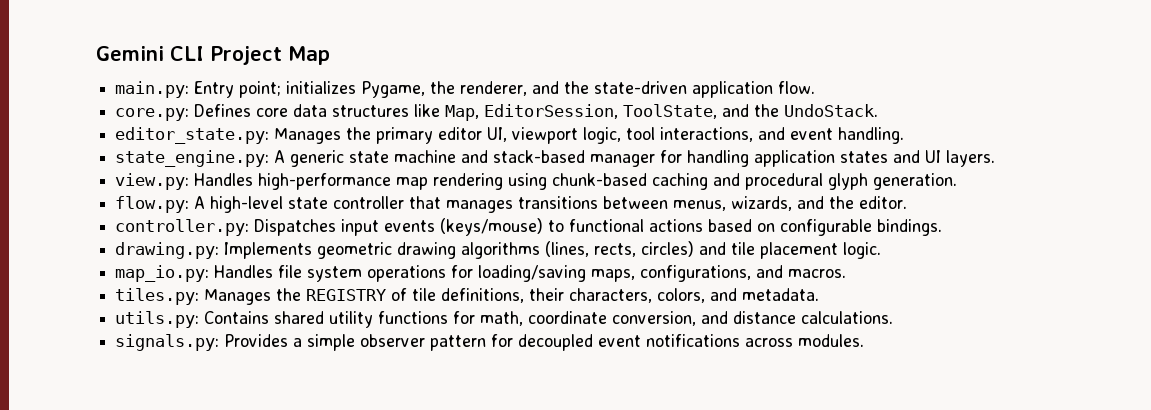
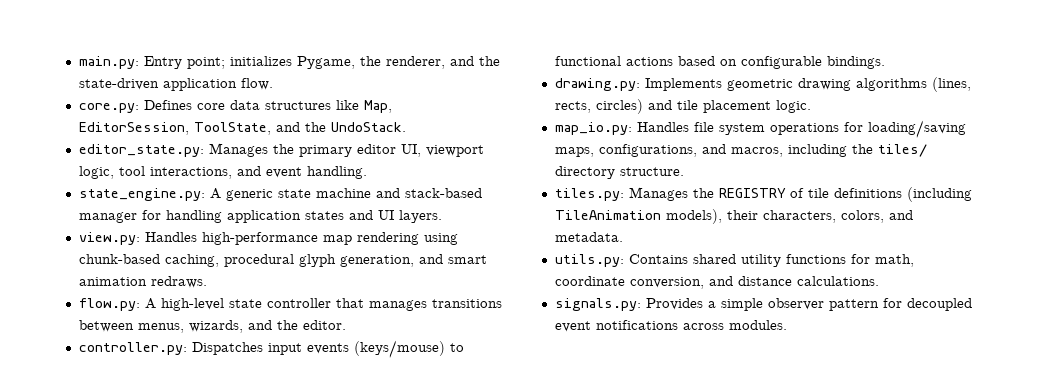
- Gemini CLI Project Map
- view.py: Handles high-performance map rendering using chunk-based caching and procedural glyph generation.
+ view.py: Handles high-performance map rendering using chunk-based caching, procedural glyph generation, and smart animation redraws.
- map_io.py: Handles file system operations for loading/saving maps, configurations, and macros.
+ map_io.py: Handles file system operations for loading/saving maps, configurations, and macros, including the tiles/ directory structure.
- tiles.py: Manages the REGISTRY of tile definitions, their characters, colors, and metadata.
+ tiles.py: Manages the REGISTRY of tile definitions (including TileAnimation models), their characters, colors, and metadata.

